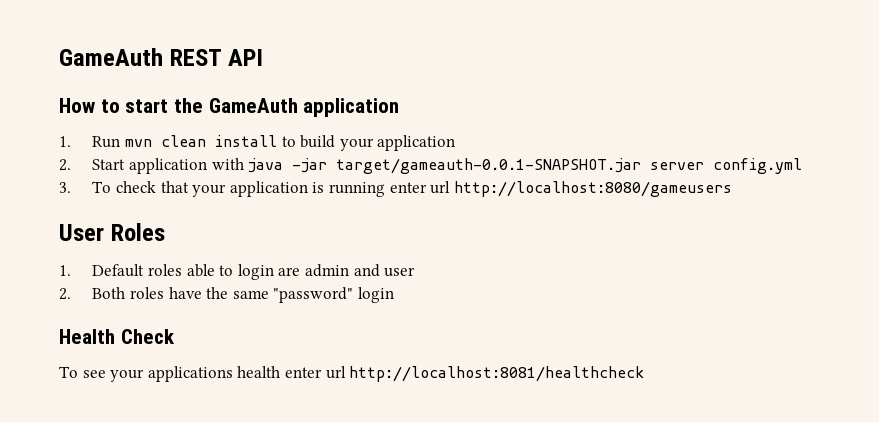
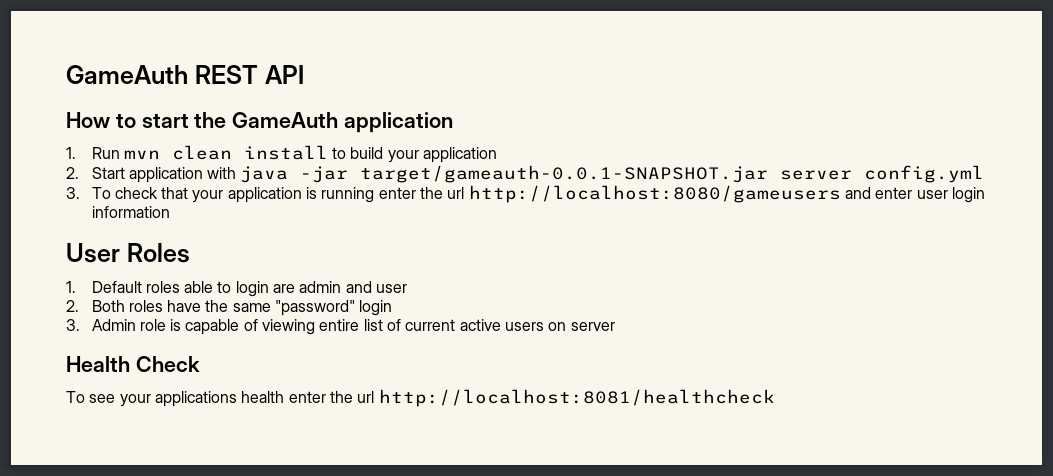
- 3. To check that your application is running enter url http://localhost:8080/gameusers
+ 3. To check that your application is running enter the url http://localhost:8080/gameusers and enter user login information
+ 3. Admin role is capable of viewing entire list of current active users on server
- To see your applications health enter url http://localhost:8081/healthcheck
+ To see your applications health enter the url http://localhost:8081/healthcheck

